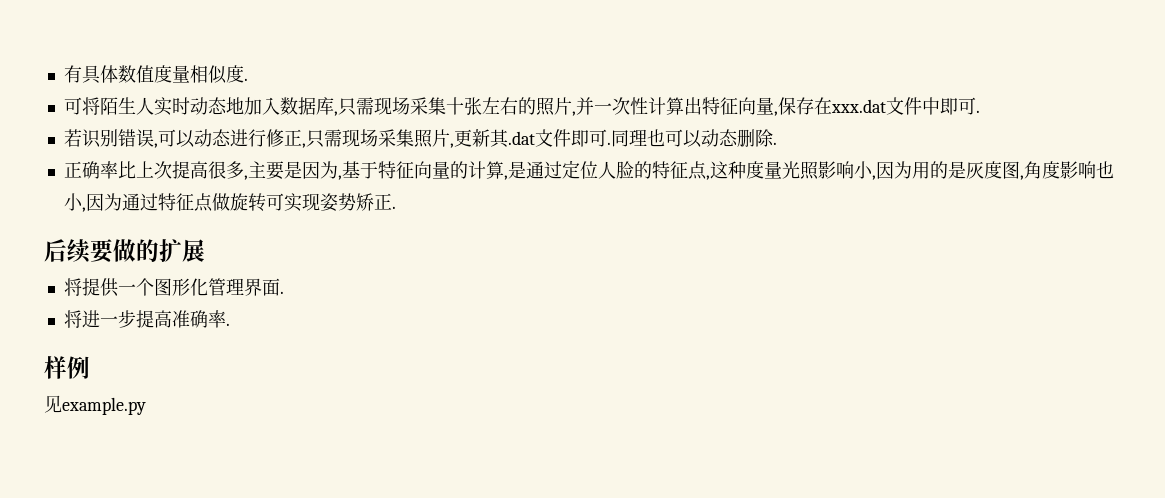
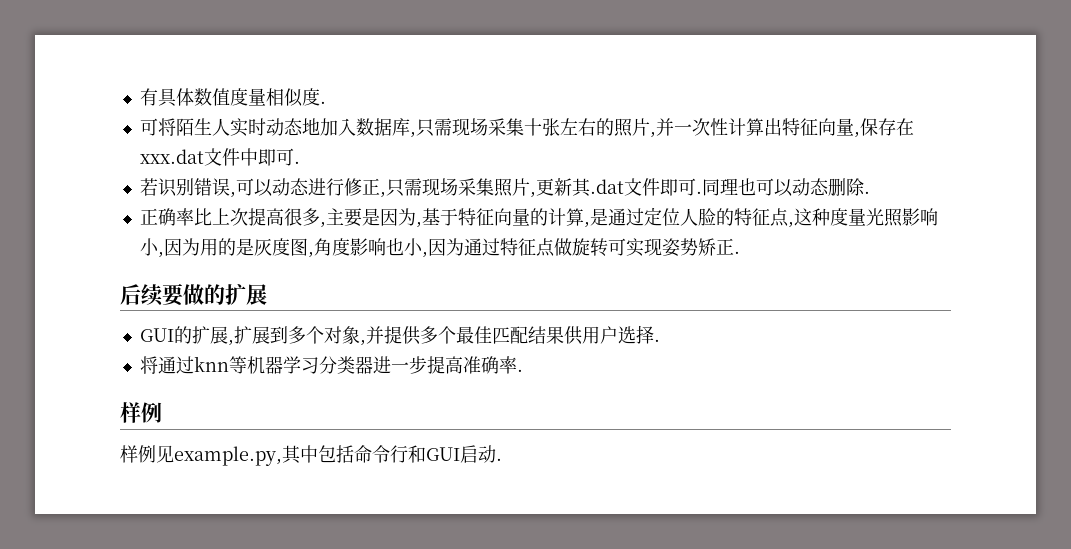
- 将提供一个图形化管理界面.
- 将进一步提高准确率.
+ GUI的扩展,扩展到多个对象,并提供多个最佳匹配结果供用户选择.
+ 将通过knn等机器学习分类器进一步提高准确率.
- 见example.py
+ 样例见example.py,其中包括命令行和GUI启动.

